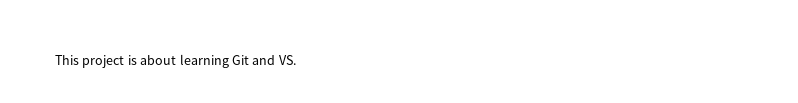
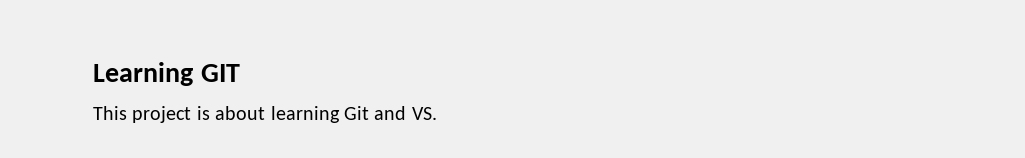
+ Learning GIT

